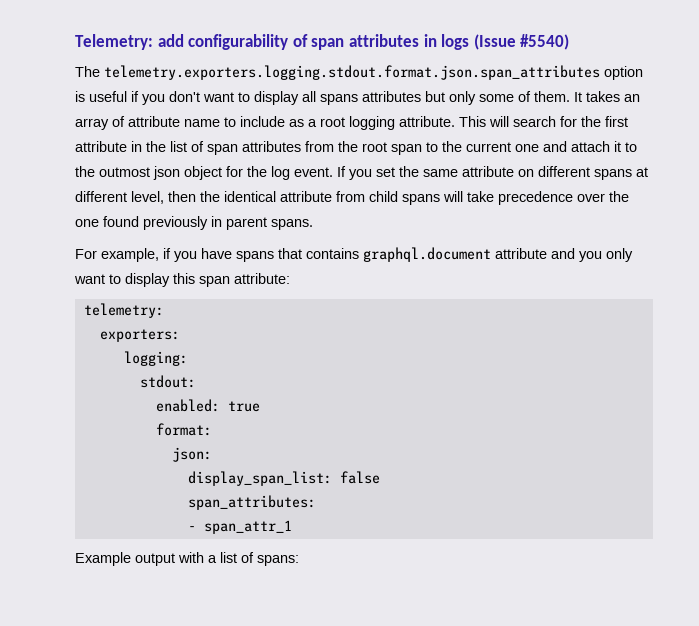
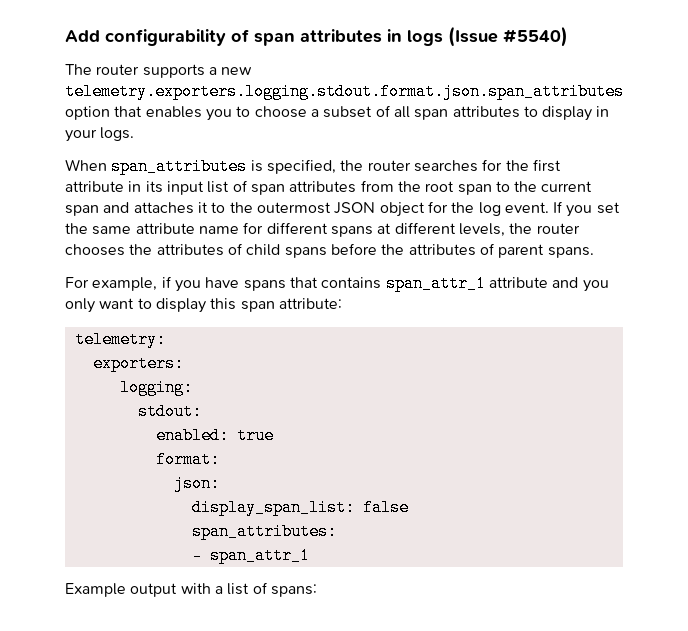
- Telemetry: add configurability of span attributes in logs (Issue #5540)
+ Add configurability of span attributes in logs (Issue #5540)
- The telemetry.exporters.logging.stdout.format.json.span_attributes option is useful if you don't want to display all spans attributes but only some of them. It takes an array of attribute name to include as a root logging attribute. This will search for the first attribute in the list of span attributes from the root span to the current one and attach it to the outmost json object for the log event.
+ The router supports a new telemetry.exporters.logging.stdout.format.json.span_attributes option that enables you to choose a subset of all span attributes to display in your logs.
+ When span_attributes is specified, the router searches for the first attribute in its input list of span attributes from the root span to the current span and attaches it to the outermost JSON object for the log event.
- If you set the same attribute on different spans at different level, then the identical attribute from child spans will take precedence over the one found previously in parent spans.
+ If you set the same attribute name for different spans at different levels, the router chooses the attributes of child spans before the attributes of parent spans.
- For example, if you have spans that contains graphql.document attribute and you only want to display this span attribute:
+ For example, if you have spans that contains span_attr_1 attribute and you only want to display this span attribute:

